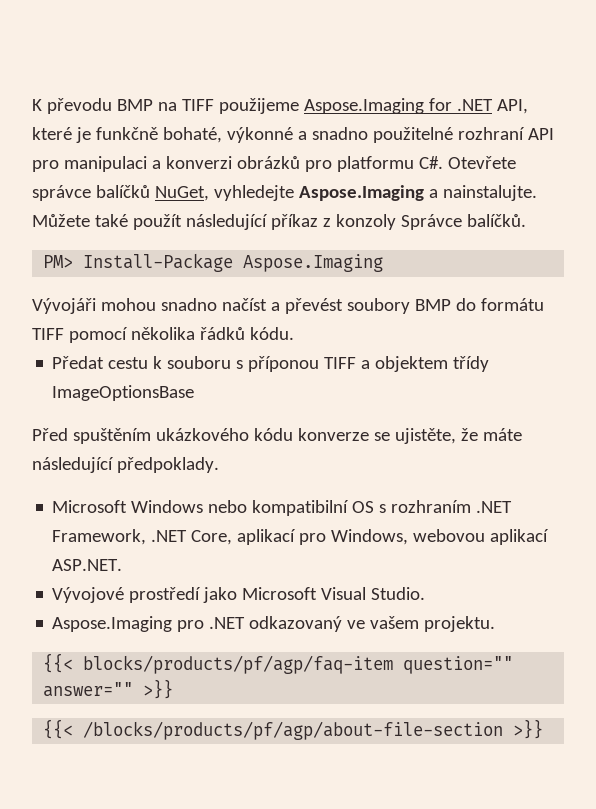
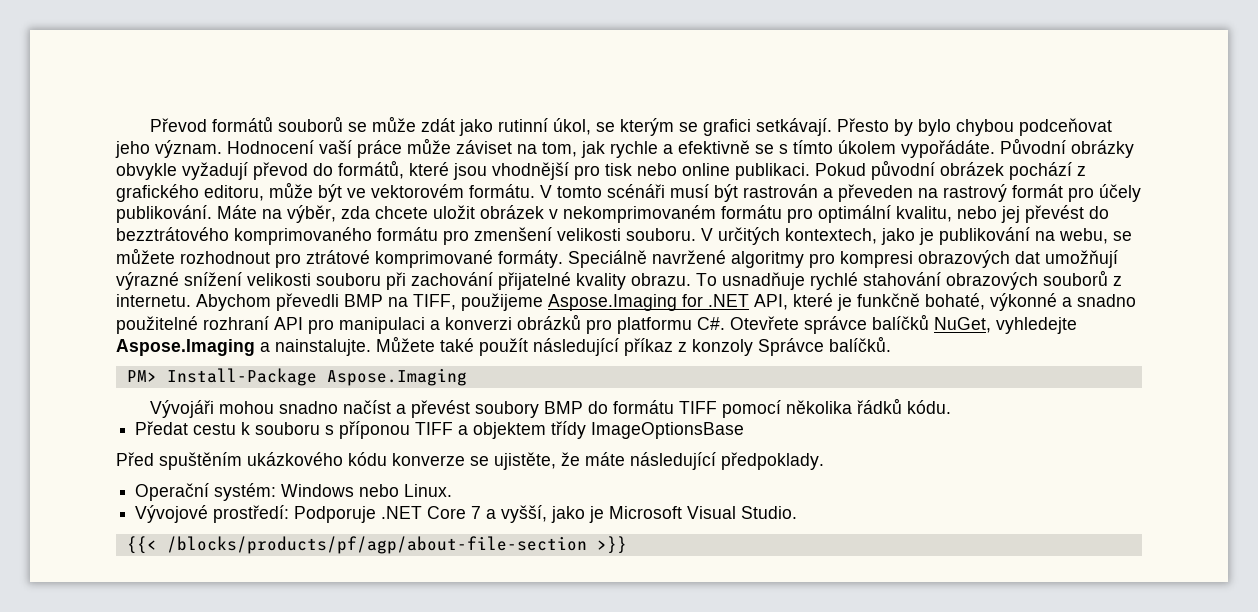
- K převodu BMP na TIFF použijeme Aspose.Imaging for .NET API, které je funkčně bohaté, výkonné a snadno použitelné rozhraní API pro manipulaci a konverzi obrázků pro platformu C#. Otevřete správce balíčků NuGet, vyhledejte Aspose.Imaging a nainstalujte.
+ Převod formátů souborů se může zdát jako rutinní úkol, se kterým se grafici setkávají. Přesto by bylo chybou podceňovat jeho význam. Hodnocení vaší práce může záviset na tom, jak rychle a efektivně se s tímto úkolem vypořádáte. Původní obrázky obvykle vyžadují převod do formátů, které jsou vhodnější pro tisk nebo online publikaci. Pokud původní obrázek pochází z grafického editoru, může být ve vektorovém formátu. V tomto scénáři musí být rastrován a převeden na rastrový formát pro účely publikování. Máte na výběr, zda chcete uložit obrázek v nekomprimovaném formátu pro optimální kvalitu, nebo jej převést do bezztrátového komprimovaného formátu pro zmenšení velikosti souboru. V určitých kontextech, jako je publikování na webu, se můžete rozhodnout pro ztrátové komprimované formáty. Speciálně navržené algoritmy pro kompresi obrazových dat umožňují výrazné snížení velikosti souboru při zachování přijatelné kvality obrazu. To usnadňuje rychlé stahování obrazových souborů z internetu. Abychom převedli BMP na TIFF, použijeme Aspose.Imaging for .NET API, které je funkčně bohaté, výkonné a snadno použitelné rozhraní API pro manipulaci a konverzi obrázků pro platformu C#. Otevřete správce balíčků NuGet, vyhledejte Aspose.Imaging a nainstalujte.
- Microsoft Windows nebo kompatibilní OS s rozhraním .NET Framework, .NET Core, aplikací pro Windows, webovou aplikací ASP.NET.
- Vývojové prostředí jako Microsoft Visual Studio.
- Aspose.Imaging pro .NET odkazovaný ve vašem projektu.
- {{< blocks/products/pf/agp/faq-item question="" answer="" >}}
+ Operační systém: Windows nebo Linux.
+ Vývojové prostředí: Podporuje .NET Core 7 a vyšší, jako je Microsoft Visual Studio.

